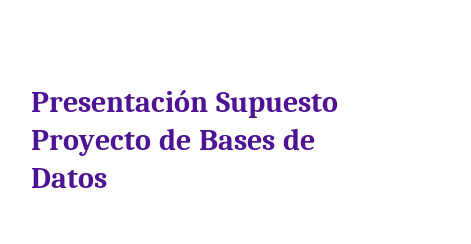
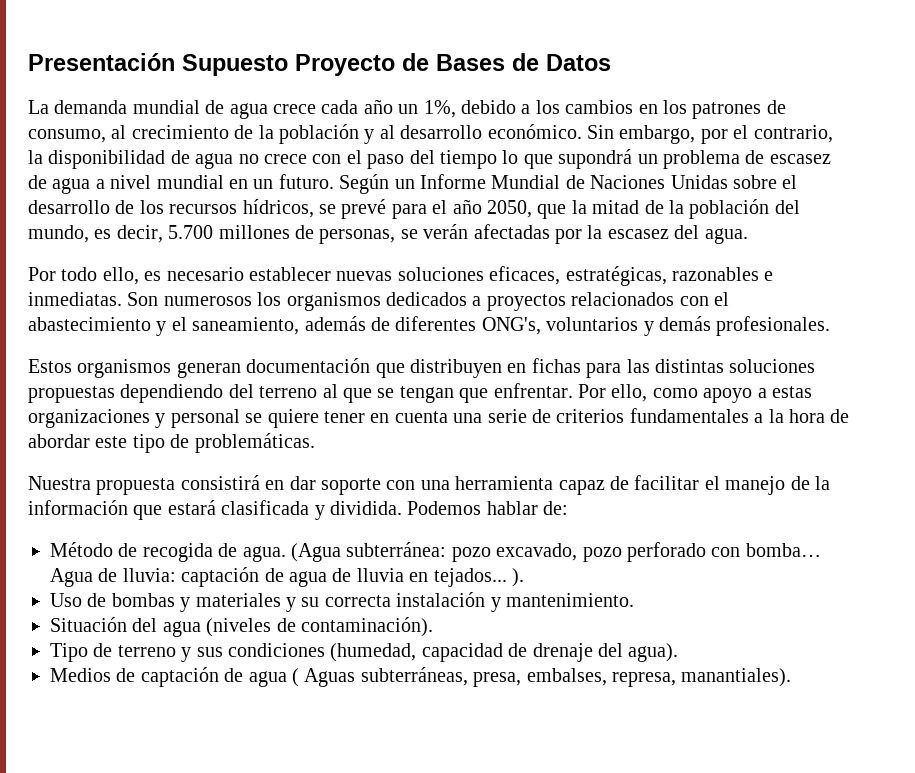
+ La demanda mundial de agua crece cada año un 1%, debido a los cambios en los patrones de consumo, al crecimiento de la población y al desarrollo económico. Sin embargo, por el contrario, la disponibilidad de agua no crece con el paso del tiempo lo que supondrá un problema de escasez de agua a nivel mundial en un futuro. Según un Informe Mundial de Naciones Unidas sobre el desarrollo de los recursos hídricos, se prevé para el año 2050, que la mitad de la población del mundo, es decir, 5.700 millones de personas, se verán afectadas por la escasez del agua.
+ Por todo ello, es necesario establecer nuevas soluciones eficaces, estratégicas, razonables e inmediatas. Son numerosos los organismos dedicados a proyectos relacionados con el abastecimiento y el saneamiento, además de diferentes ONG's, voluntarios y demás profesionales.
+ Estos organismos generan documentación que distribuyen en fichas para las distintas soluciones propuestas dependiendo del terreno al que se tengan que enfrentar. Por ello, como apoyo a estas organizaciones y personal se quiere tener en cuenta una serie de criterios fundamentales a la hora de abordar este tipo de problemáticas.
+ Nuestra propuesta consistirá en dar soporte con una herramienta capaz de facilitar el manejo de la información que estará clasificada y dividida. Podemos hablar de:
+ Método de recogida de agua. (Agua subterránea: pozo excavado, pozo perforado con bomba… Agua de lluvia: captación de agua de lluvia en tejados... ).
+ Uso de bombas y materiales y su correcta instalación y mantenimiento.
+ Situación del agua (niveles de contaminación).
+ Tipo de terreno y sus condiciones (humedad, capacidad de drenaje del agua).
+ Medios de captación de agua ( Aguas subterráneas, presa, embalses, represa, manantiales).

